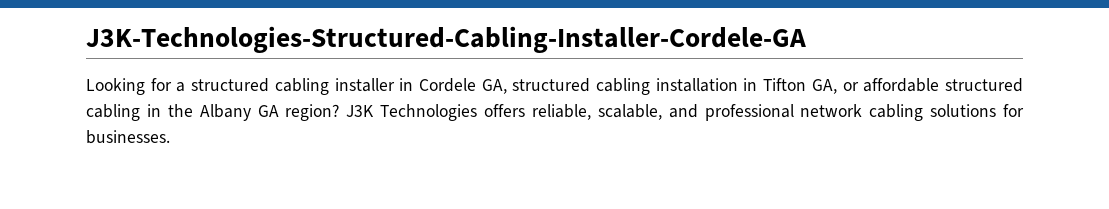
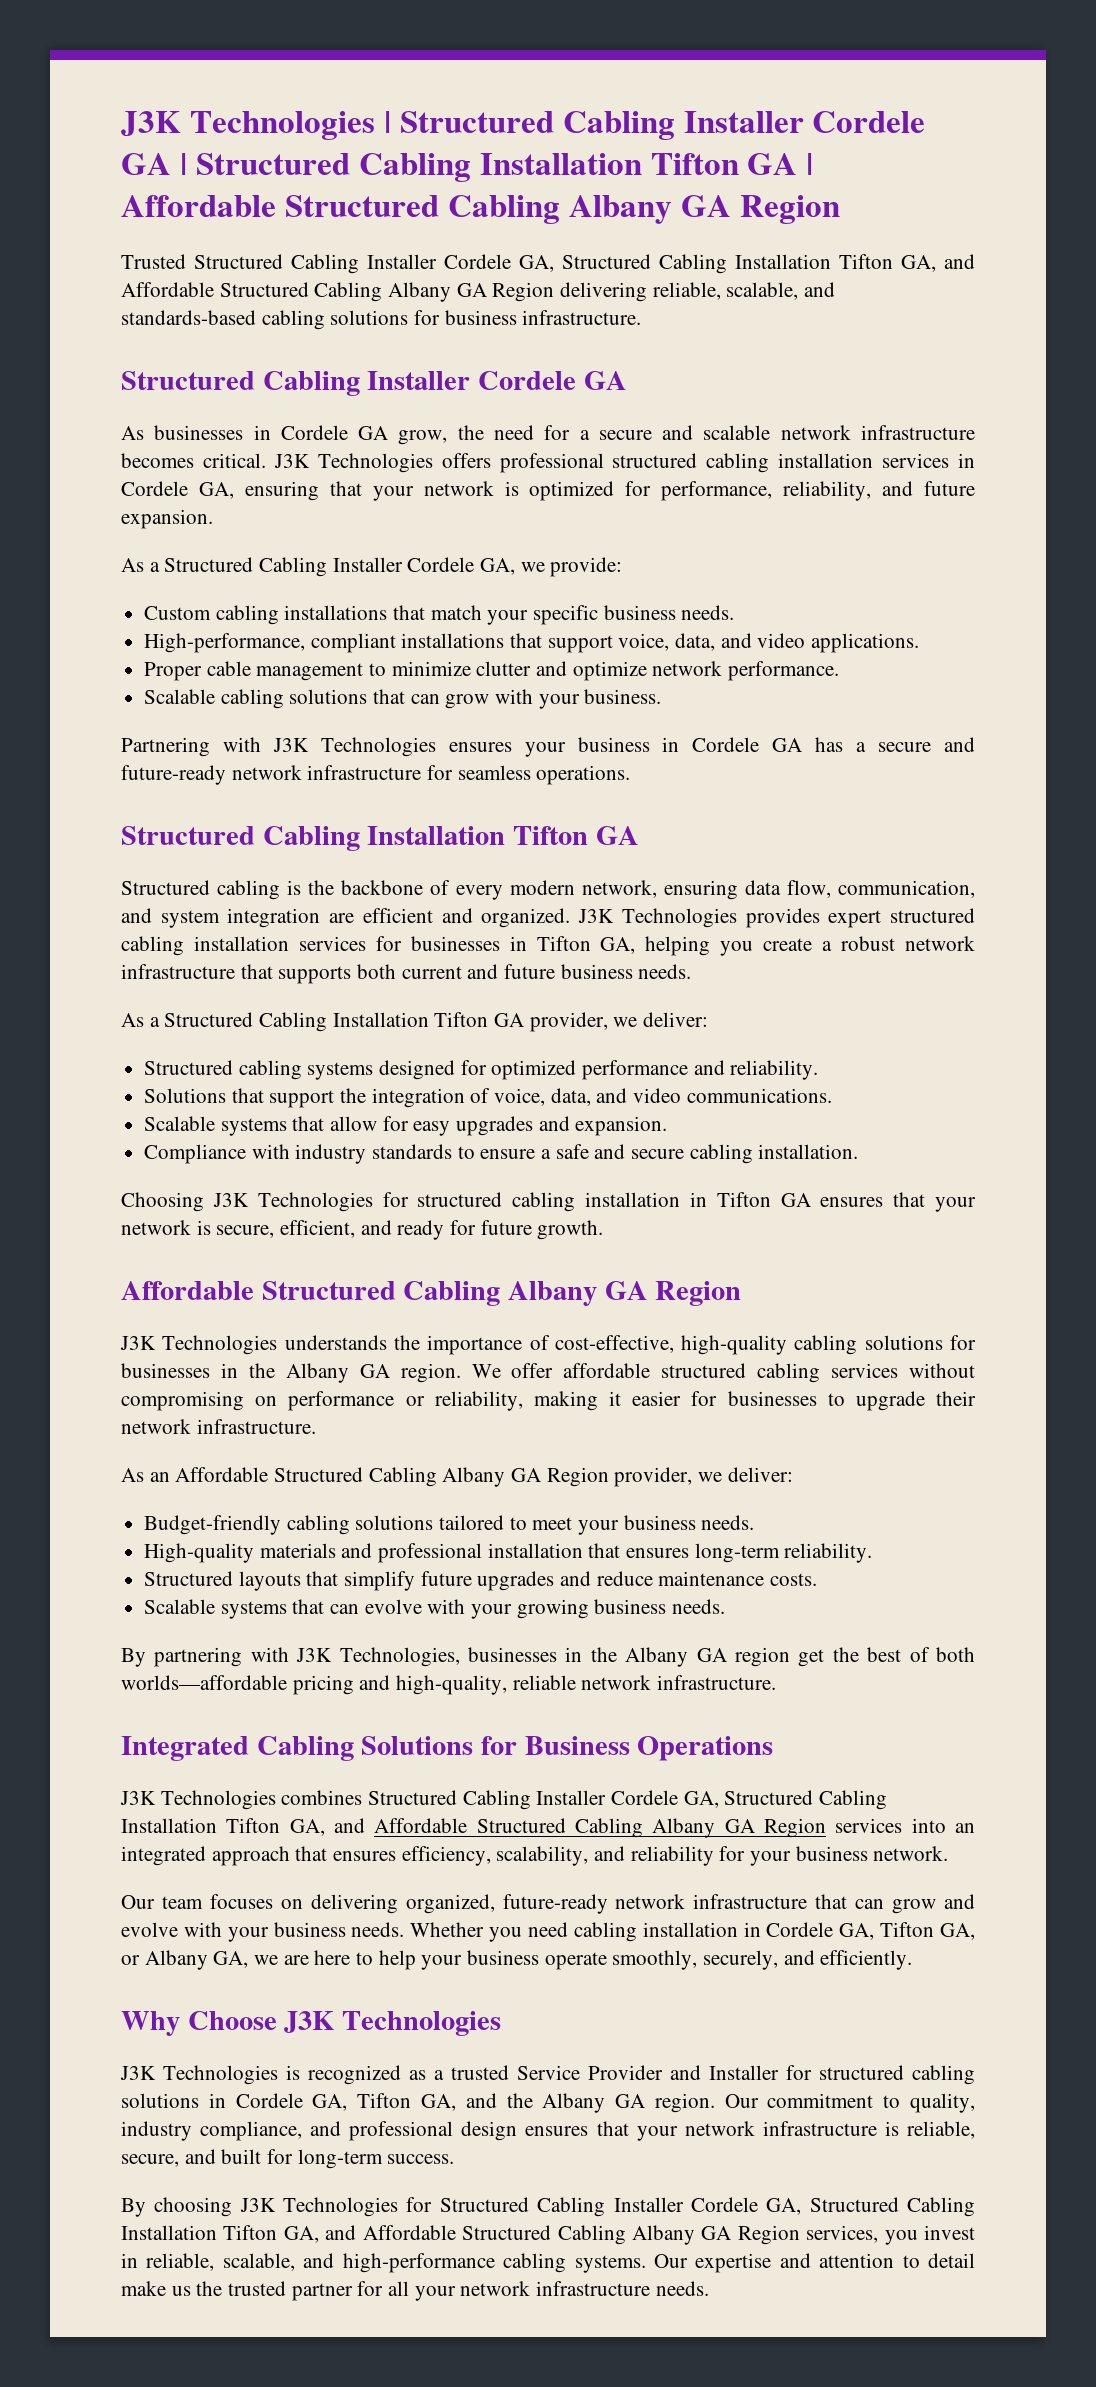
- J3K-Technologies-Structured-Cabling-Installer-Cordele-GA
- Looking for a structured cabling installer in Cordele GA, structured cabling installation in Tifton GA, or affordable structured cabling in the Albany GA region? J3K Technologies offers reliable, scalable, and professional network cabling solutions for businesses.
+ J3K Technologies | Structured Cabling Installer Cordele GA | Structured Cabling Installation Tifton GA | Affordable Structured Cabling Albany GA Region
+ Trusted Structured Cabling Installer Cordele GA, Structured Cabling Installation Tifton GA, and Affordable Structured Cabling Albany GA Region delivering reliable, scalable, and standards-based cabling solutions for business infrastructure.
+ Structured Cabling Installer Cordele GA
+ As businesses in Cordele GA grow, the need for a secure and scalable network infrastructure becomes critical. J3K Technologies offers professional structured cabling installation services in Cordele GA, ensuring that your network is optimized for performance, reliability, and future expansion.
+ As a Structured Cabling Installer Cordele GA, we provide:
+ Custom cabling installations that match your specific business needs.
+ High-performance, compliant installations that support voice, data, and video applications.
+ Proper cable management to minimize clutter and optimize network performance.
+ Scalable cabling solutions that can grow with your business.
+ Partnering with J3K Technologies ensures your business in Cordele GA has a secure and future-ready network infrastructure for seamless operations.
+ Structured Cabling Installation Tifton GA
+ Structured cabling is the backbone of every modern network, ensuring data flow, communication, and system integration are efficient and organized. J3K Technologies provides expert structured cabling installation services for businesses in Tifton GA, helping you create a robust network infrastructure that supports both current and future business needs.
+ As a Structured Cabling Installation Tifton GA provider, we deliver:
+ Structured cabling systems designed for optimized performance and reliability.
+ Solutions that support the integration of voice, data, and video communications.
+ Scalable systems that allow for easy upgrades and expansion.
+ Compliance with industry standards to ensure a safe and secure cabling installation.
+ Choosing J3K Technologies for structured cabling installation in Tifton GA ensures that your network is secure, efficient, and ready for future growth.
+ Affordable Structured Cabling Albany GA Region
+ J3K Technologies understands the importance of cost-effective, high-quality cabling solutions for businesses in the Albany GA region. We offer affordable structured cabling services without compromising on performance or reliability, making it easier for businesses to upgrade their network infrastructure.
+ As an Affordable Structured Cabling Albany GA Region provider, we deliver:
+ Budget-friendly cabling solutions tailored to meet your business needs.
+ High-quality materials and professional installation that ensures long-term reliability.
+ Structured layouts that simplify future upgrades and reduce maintenance costs.
+ Scalable systems that can evolve with your growing business needs.
+ By partnering with J3K Technologies, businesses in the Albany GA region get the best of both worlds—affordable pricing and high-quality, reliable network infrastructure.
+ Integrated Cabling Solutions for Business Operations
+ J3K Technologies combines Structured Cabling Installer Cordele GA, Structured Cabling Installation Tifton GA, and Affordable Structured Cabling Albany GA Region services into an integrated approach that ensures efficiency, scalability, and reliability for your business network.
+ Our team focuses on delivering organized, future-ready network infrastructure that can grow and evolve with your business needs. Whether you need cabling installation in Cordele GA, Tifton GA, or Albany GA, we are here to help your business operate smoothly, securely, and efficiently.
+ Why Choose J3K Technologies
+ J3K Technologies is recognized as a trusted Service Provider and Installer for structured cabling solutions in Cordele GA, Tifton GA, and the Albany GA region. Our commitment to quality, industry compliance, and professional design ensures that your network infrastructure is reliable, secure, and built for long-term success.
+ By choosing J3K Technologies for Structured Cabling Installer Cordele GA, Structured Cabling Installation Tifton GA, and Affordable Structured Cabling Albany GA Region services, you invest in reliable, scalable, and high-performance cabling systems. Our expertise and attention to detail make us the trusted partner for all your network infrastructure needs.

